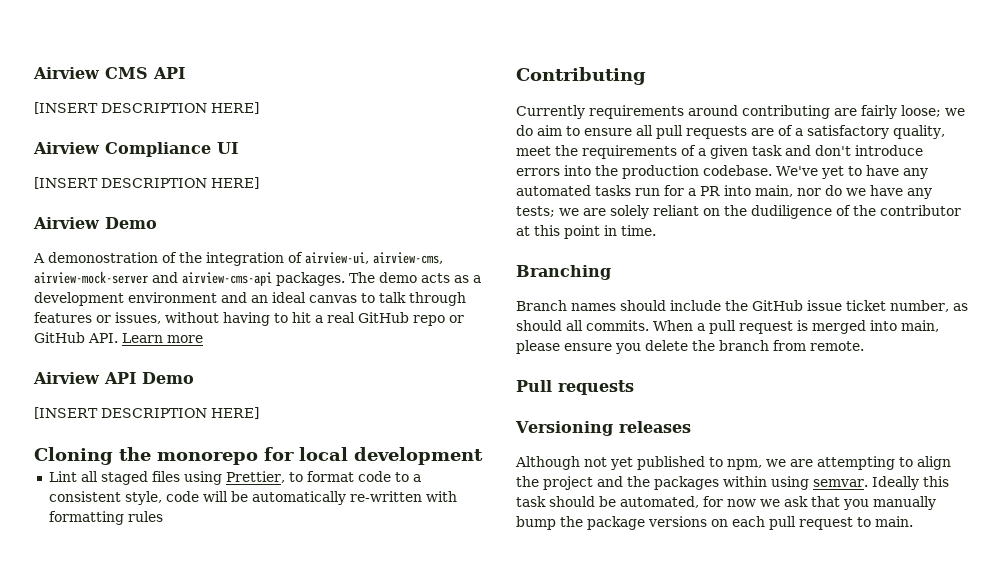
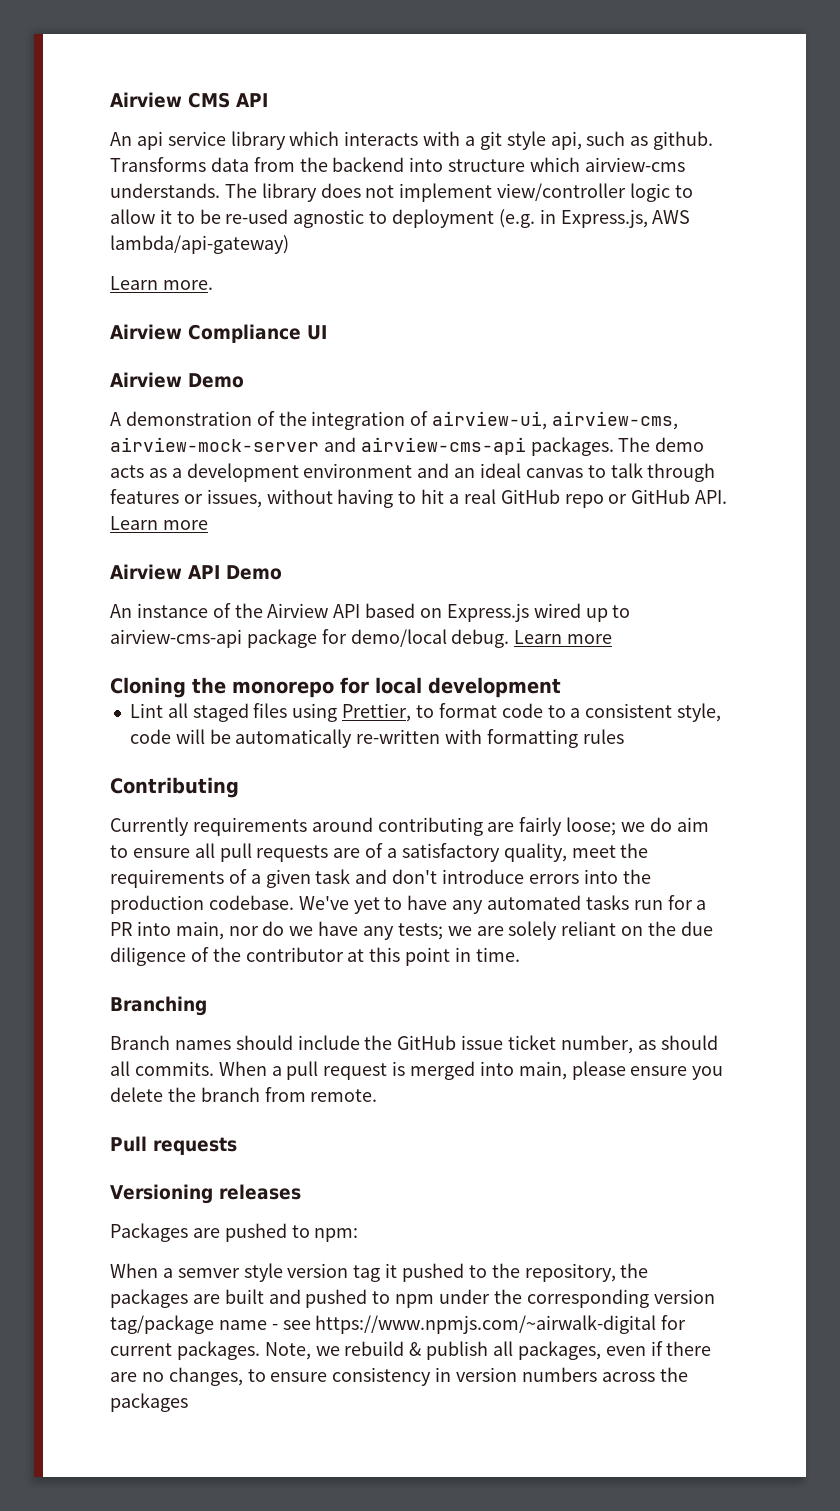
  Airview CMS API
- [INSERT DESCRIPTION HERE]
+ An api service library which interacts with a git style api, such as github. Transforms data from the backend into structure which airview-cms understands. The library does not implement view/controller logic to allow it to be re-used agnostic to deployment (e.g. in Express.js, AWS lambda/api-gateway)
+ Learn more.
  Airview Compliance UI
- [INSERT DESCRIPTION HERE]
- A demonostration of the integration of airview-ui, airview-cms, airview-mock-server and airview-cms-api packages.
+ A demonstration of the integration of airview-ui, airview-cms, airview-mock-server and airview-cms-api packages.
  Airview API Demo
- [INSERT DESCRIPTION HERE]
+ An instance of the Airview API based on Express.js wired up to airview-cms-api package for demo/local debug. Learn more
- We've yet to have any automated tasks run for a PR into main, nor do we have any tests; we are solely reliant on the dudiligence of the contributor at this point in time.
+ We've yet to have any automated tasks run for a PR into main, nor do we have any tests; we are solely reliant on the due diligence of the contributor at this point in time.
- Although not yet published to npm, we are attempting to align the project and the packages within using semvar. Ideally this task should be automated, for now we ask that you manually bump the package versions on each pull request to main.
+ Packages are pushed to npm:
+ When a semver style version tag it pushed to the repository, the packages are built and pushed to npm under the corresponding version tag/package name - see https://www.npmjs.com/~airwalk-digital for current packages. Note, we rebuild & publish all packages, even if there are no changes, to ensure consistency in version numbers across the packages

